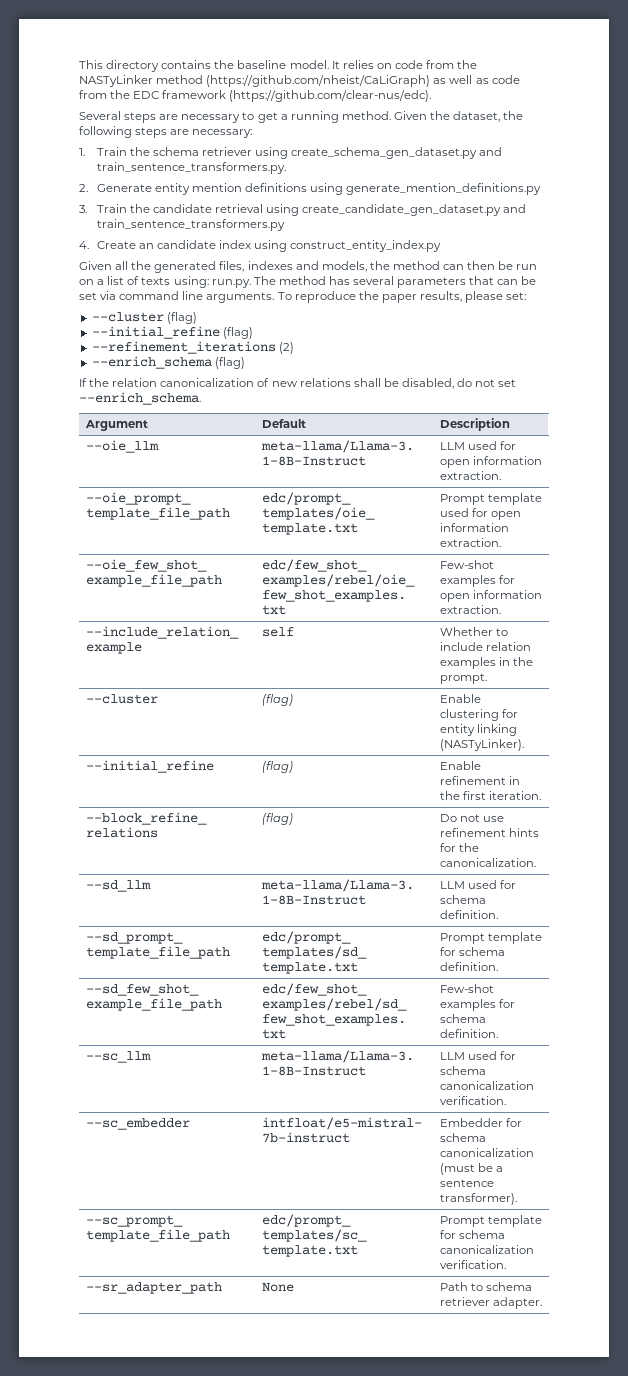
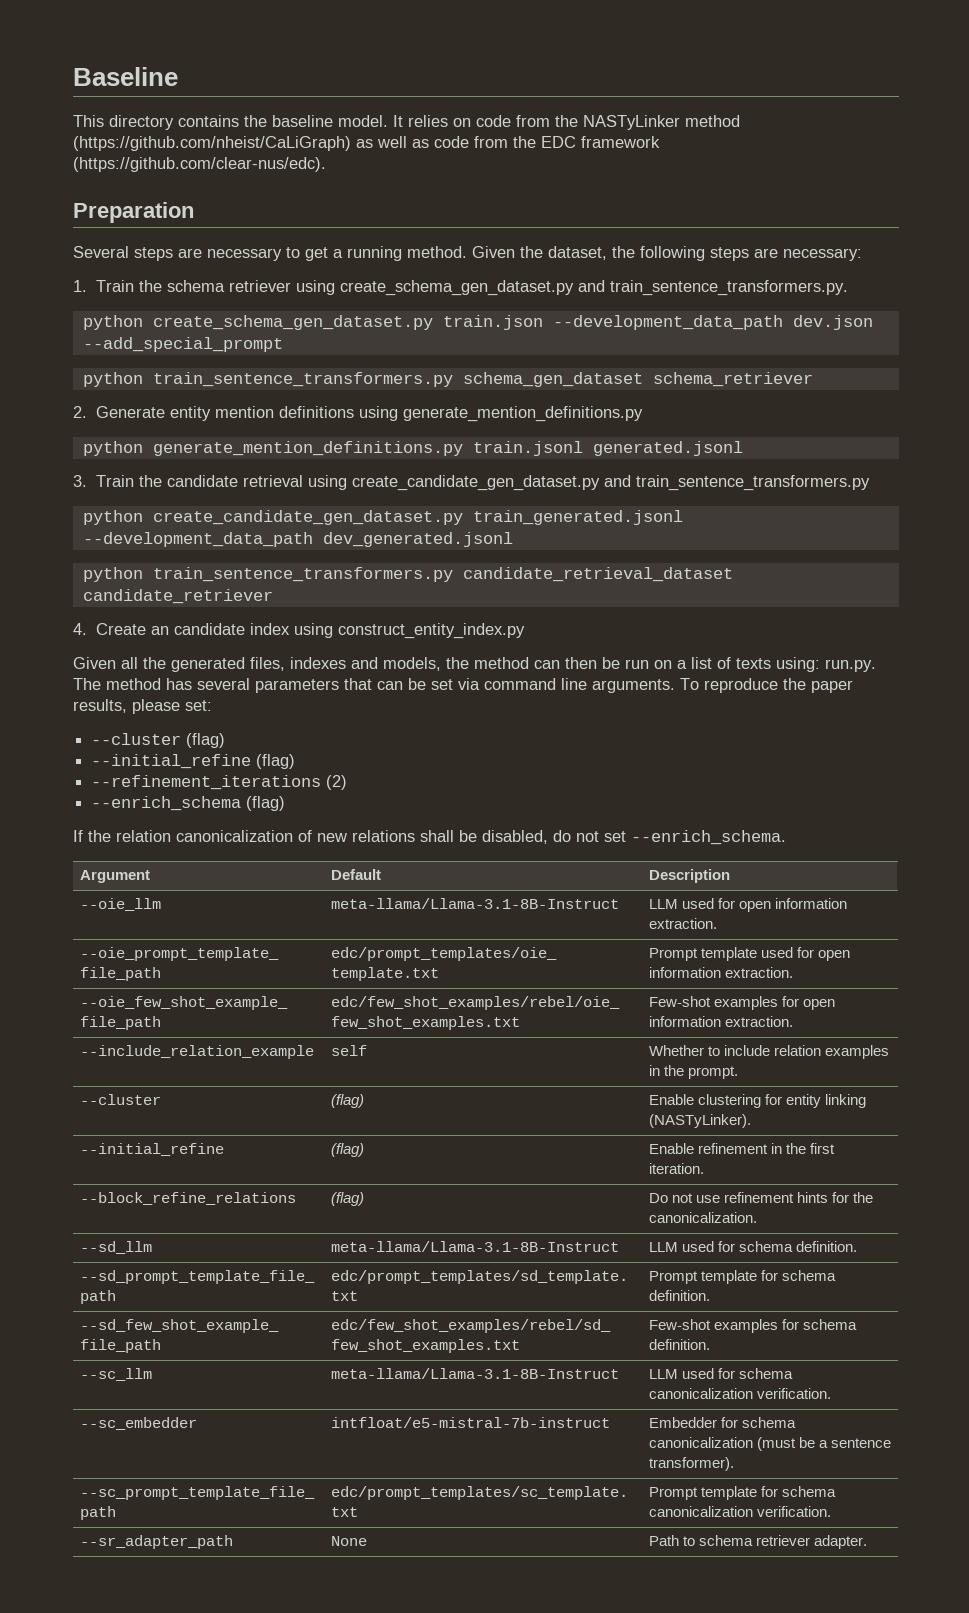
+ Baseline
+ Preparation
+ python create_schema_gen_dataset.py train.json --development_data_path dev.json --add_special_prompt
+ python train_sentence_transformers.py schema_gen_dataset schema_retriever
+ python generate_mention_definitions.py train.jsonl generated.jsonl
+ python create_candidate_gen_dataset.py train_generated.jsonl --development_data_path dev_generated.jsonl
+ python train_sentence_transformers.py candidate_retrieval_dataset candidate_retriever

